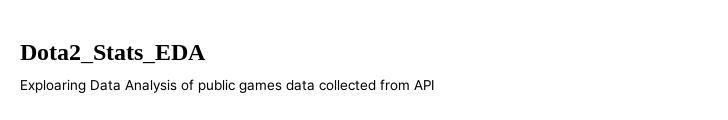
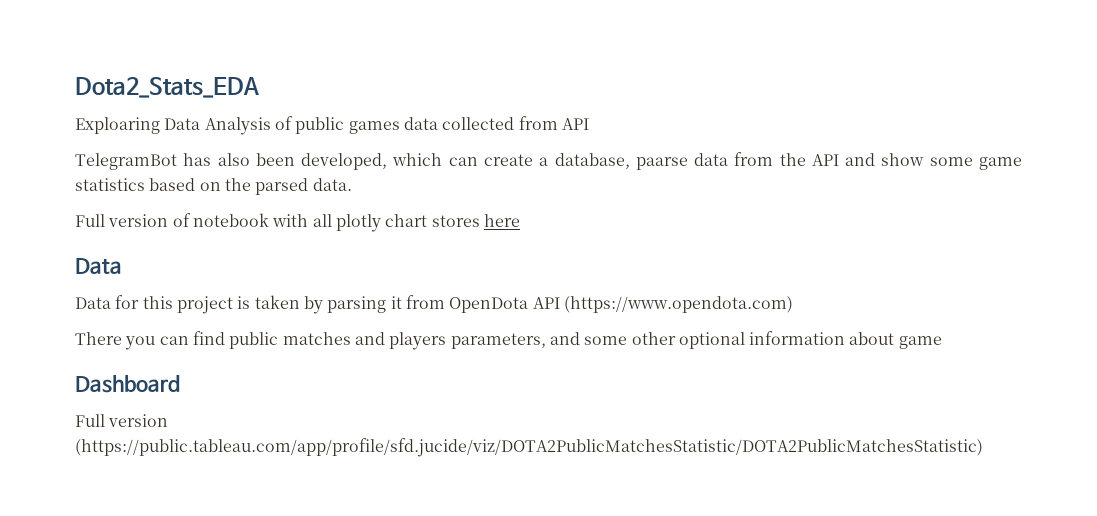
+ TelegramBot has also been developed, which can create a database, paarse data from the API and show some game statistics based on the parsed data.
+ Full version of notebook with all plotly chart stores here
+ Data
+ Data for this project is taken by parsing it from OpenDota API (https://www.opendota.com)
+ There you can find public matches and players parameters, and some other optional information about game
+ Dashboard
+ Full version (https://public.tableau.com/app/profile/sfd.jucide/viz/DOTA2PublicMatchesStatistic/DOTA2PublicMatchesStatistic)

